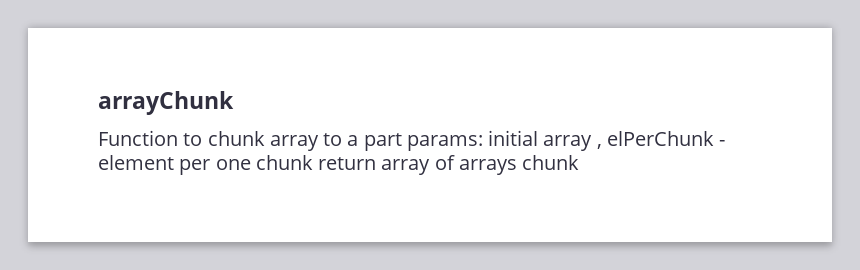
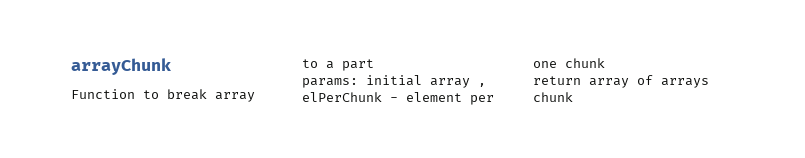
- Function to chunk array to a part params: initial array , elPerChunk - element per one chunk return array of arrays chunk
+ Function to break array to a part
+ params: initial array , elPerChunk - element per one chunk
+ return array of arrays chunk

